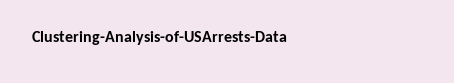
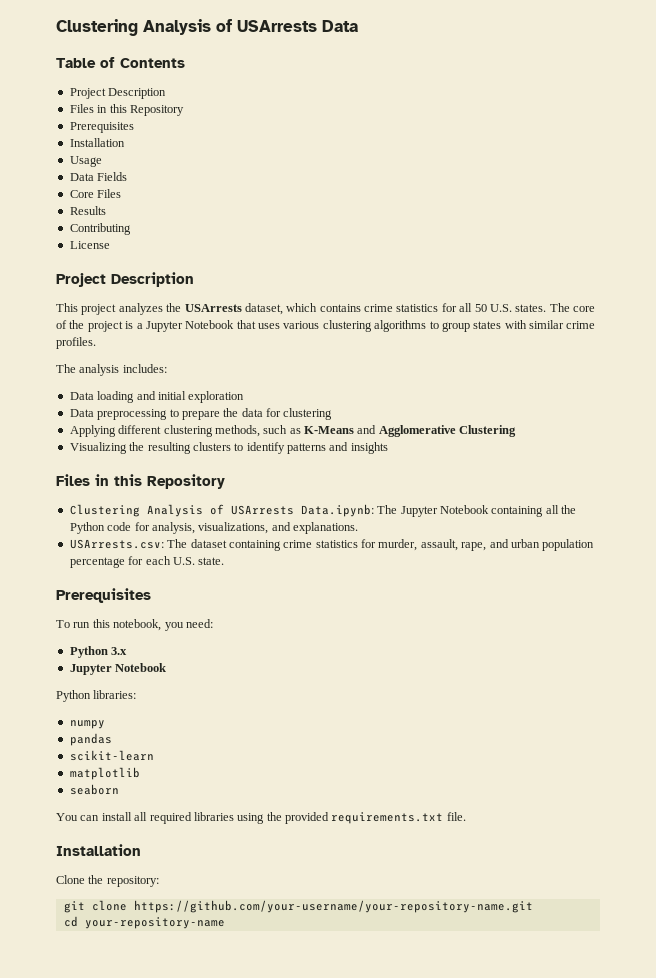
- Clustering-Analysis-of-USArrests-Data
+ Clustering Analysis of USArrests Data
+ Table of Contents
+ Project Description
+ Files in this Repository
+ Prerequisites
+ Installation
+ Usage
+ Data Fields
+ Core Files
+ Results
+ Contributing
+ License
+ Project Description
+ This project analyzes the USArrests dataset, which contains crime statistics for all 50 U.S. states. The core of the project is a Jupyter Notebook that uses various clustering algorithms to group states with similar crime profiles.
+ The analysis includes:
+ Data loading and initial exploration
+ Data preprocessing to prepare the data for clustering
+ Applying different clustering methods, such as K-Means and Agglomerative Clustering
+ Visualizing the resulting clusters to identify patterns and insights
+ Files in this Repository
+ Clustering Analysis of USArrests Data.ipynb: The Jupyter Notebook containing all the Python code for analysis, visualizations, and explanations.
+ USArrests.csv: The dataset containing crime statistics for murder, assault, rape, and urban population percentage for each U.S. state.
+ Prerequisites
+ To run this notebook, you need:
+ Python 3.x
+ Jupyter Notebook
+ Python libraries:
+ numpy
+ pandas
+ scikit-learn
+ matplotlib
+ seaborn
+ You can install all required libraries using the provided requirements.txt file.
+ Installation
+ Clone the repository:
+ git clone https://github.com/your-username/your-repository-name.git
+ cd your-repository-name

